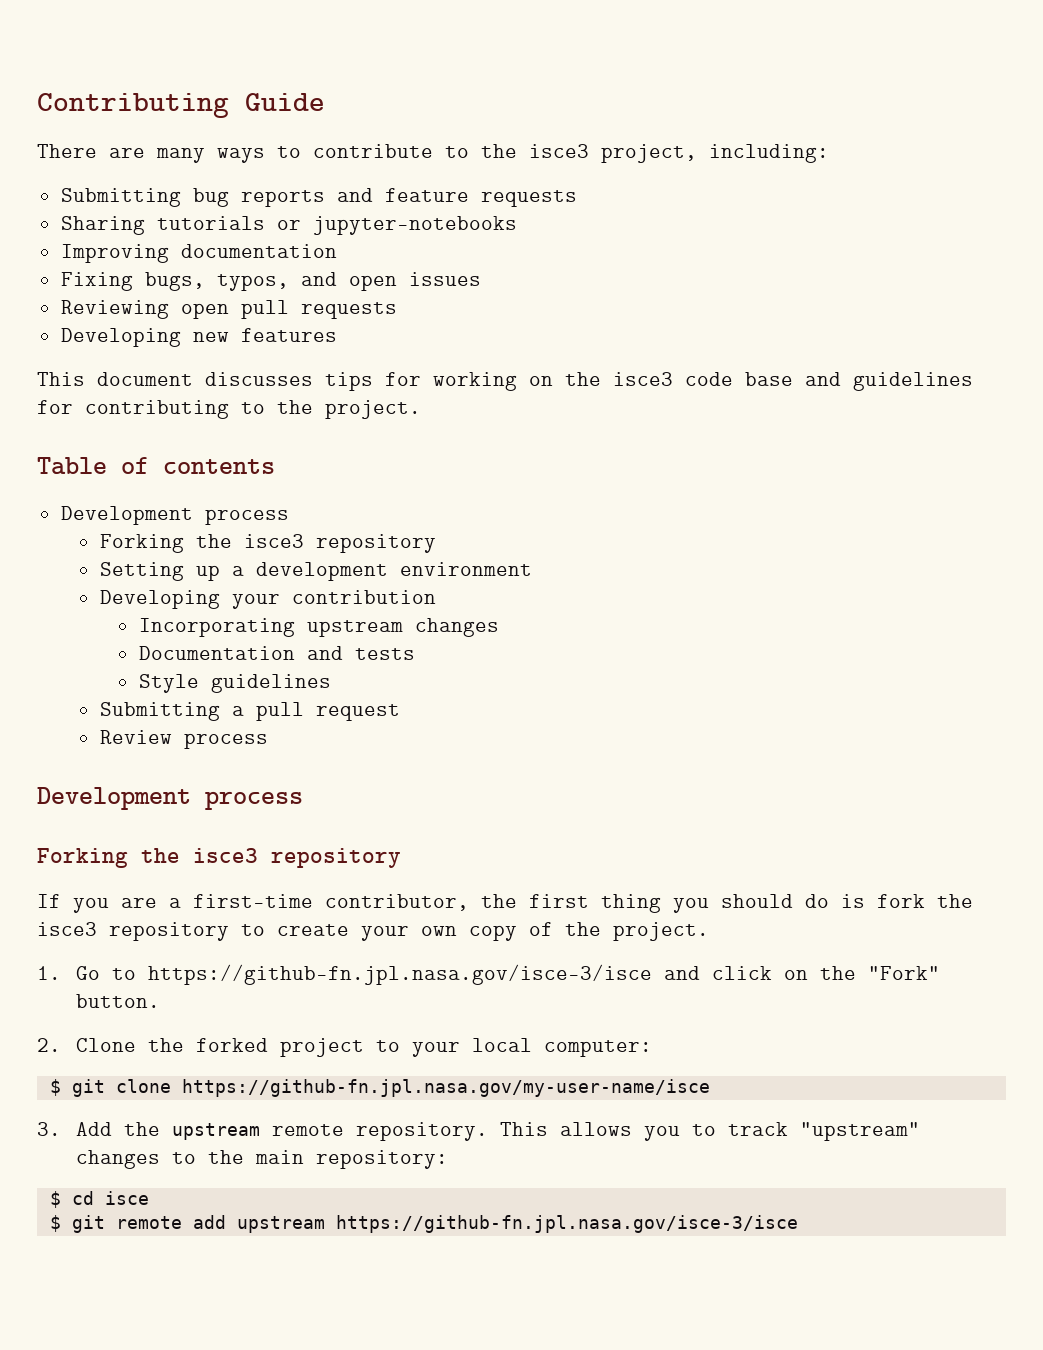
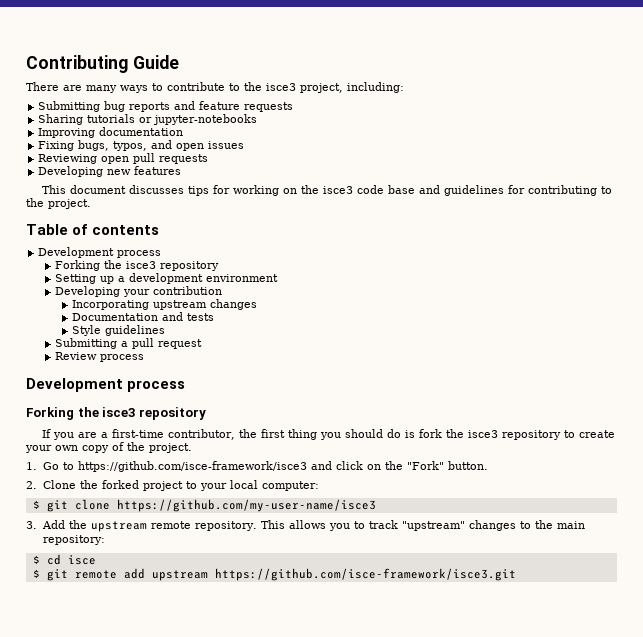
- 1. Go to https://github-fn.jpl.nasa.gov/isce-3/isce and click on the "Fork" button.
+ 1. Go to https://github.com/isce-framework/isce3 and click on the "Fork" button.
- $ git clone https://github-fn.jpl.nasa.gov/my-user-name/isce
+ $ git clone https://github.com/my-user-name/isce3
- $ git remote add upstream https://github-fn.jpl.nasa.gov/isce-3/isce
+ $ git remote add upstream https://github.com/isce-framework/isce3.git

